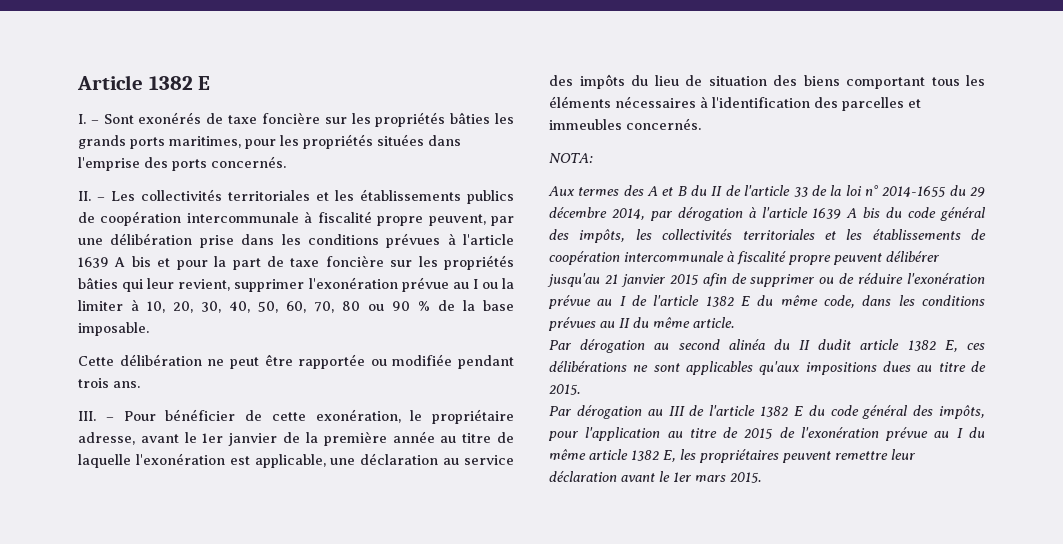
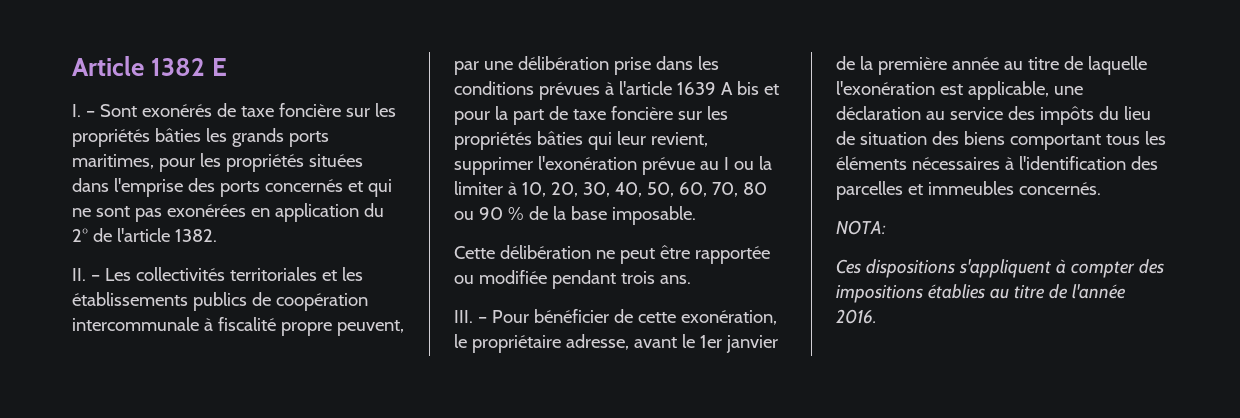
- I. – Sont exonérés de taxe foncière sur les propriétés bâties les grands ports maritimes, pour les propriétés situées dans l'emprise des ports concernés.
+ I. – Sont exonérés de taxe foncière sur les propriétés bâties les grands ports maritimes, pour les propriétés situées dans l'emprise des ports concernés et qui ne sont pas exonérées en application du 2° de l'article 1382.
- Aux termes des A et B du II de l'article 33 de la loi n° 2014-1655 du 29 décembre 2014, par dérogation à l'article 1639 A bis du code général des impôts, les collectivités territoriales et les établissements de coopération intercommunale à fiscalité propre peuvent délibérer jusqu'au 21 janvier 2015 afin de supprimer ou de réduire l'exonération prévue au I de l'article 1382 E du même code, dans les conditions prévues au II du même article.
- Par dérogation au second alinéa du II dudit article 1382 E, ces délibérations ne sont applicables qu'aux impositions dues au titre de 2015.
- Par dérogation au III de l'article 1382 E du code général des impôts, pour l'application au titre de 2015 de l'exonération prévue au I du même article 1382 E, les propriétaires peuvent remettre leur déclaration avant le 1er mars 2015.
+ Ces dispositions s'appliquent à compter des impositions établies au titre de l'année 2016.

